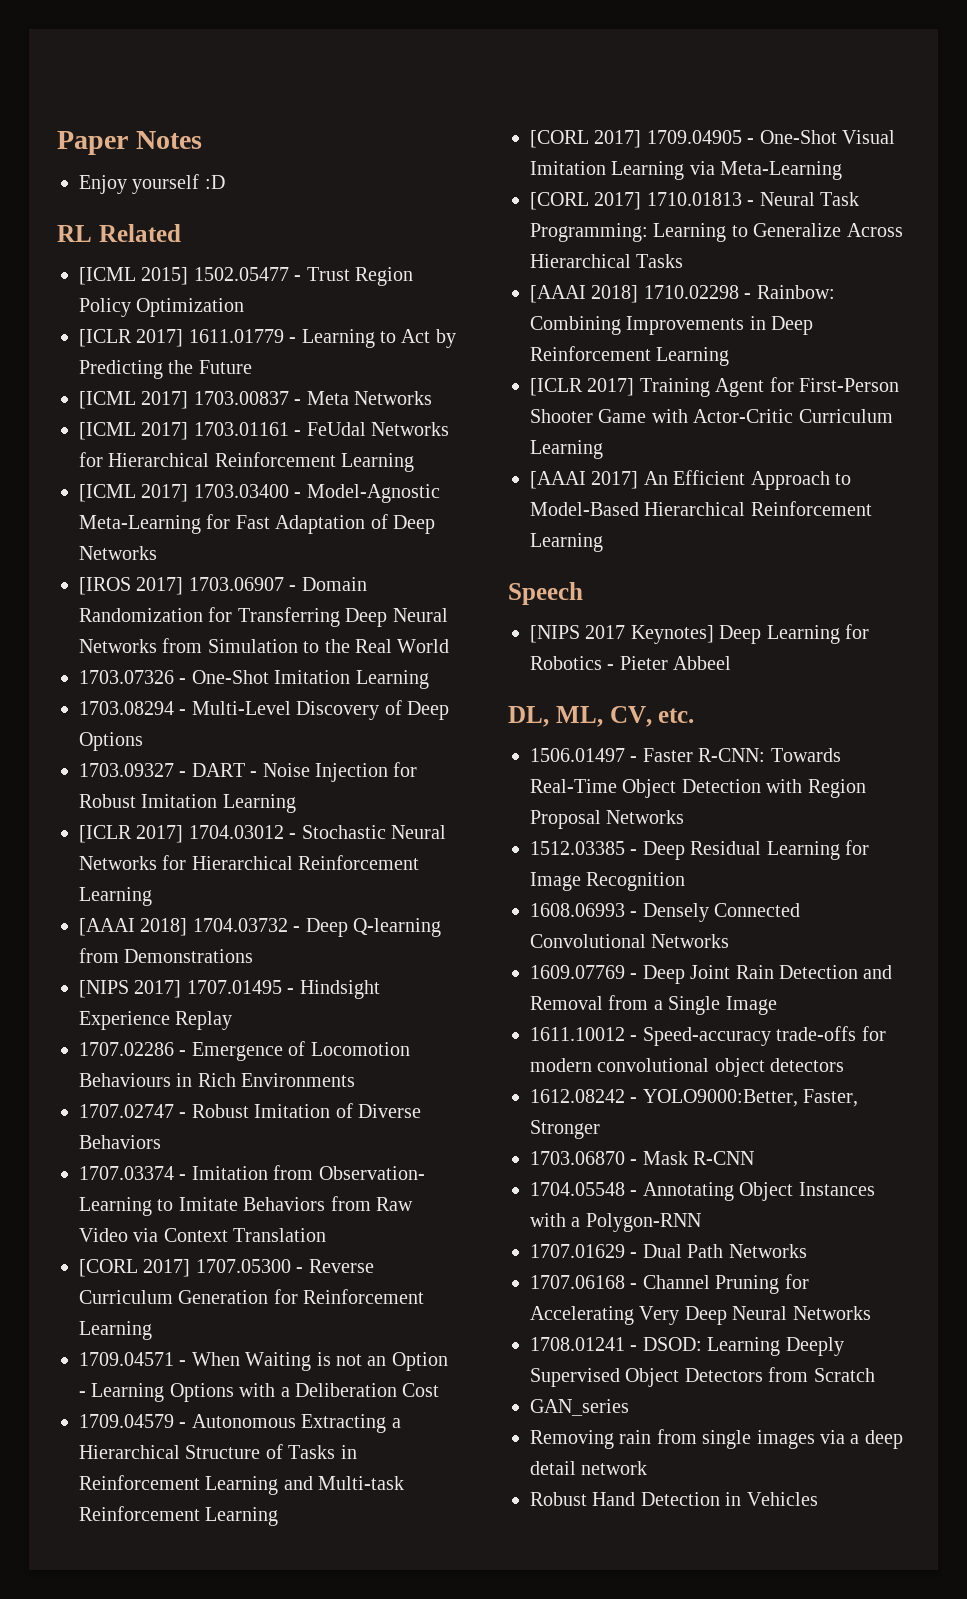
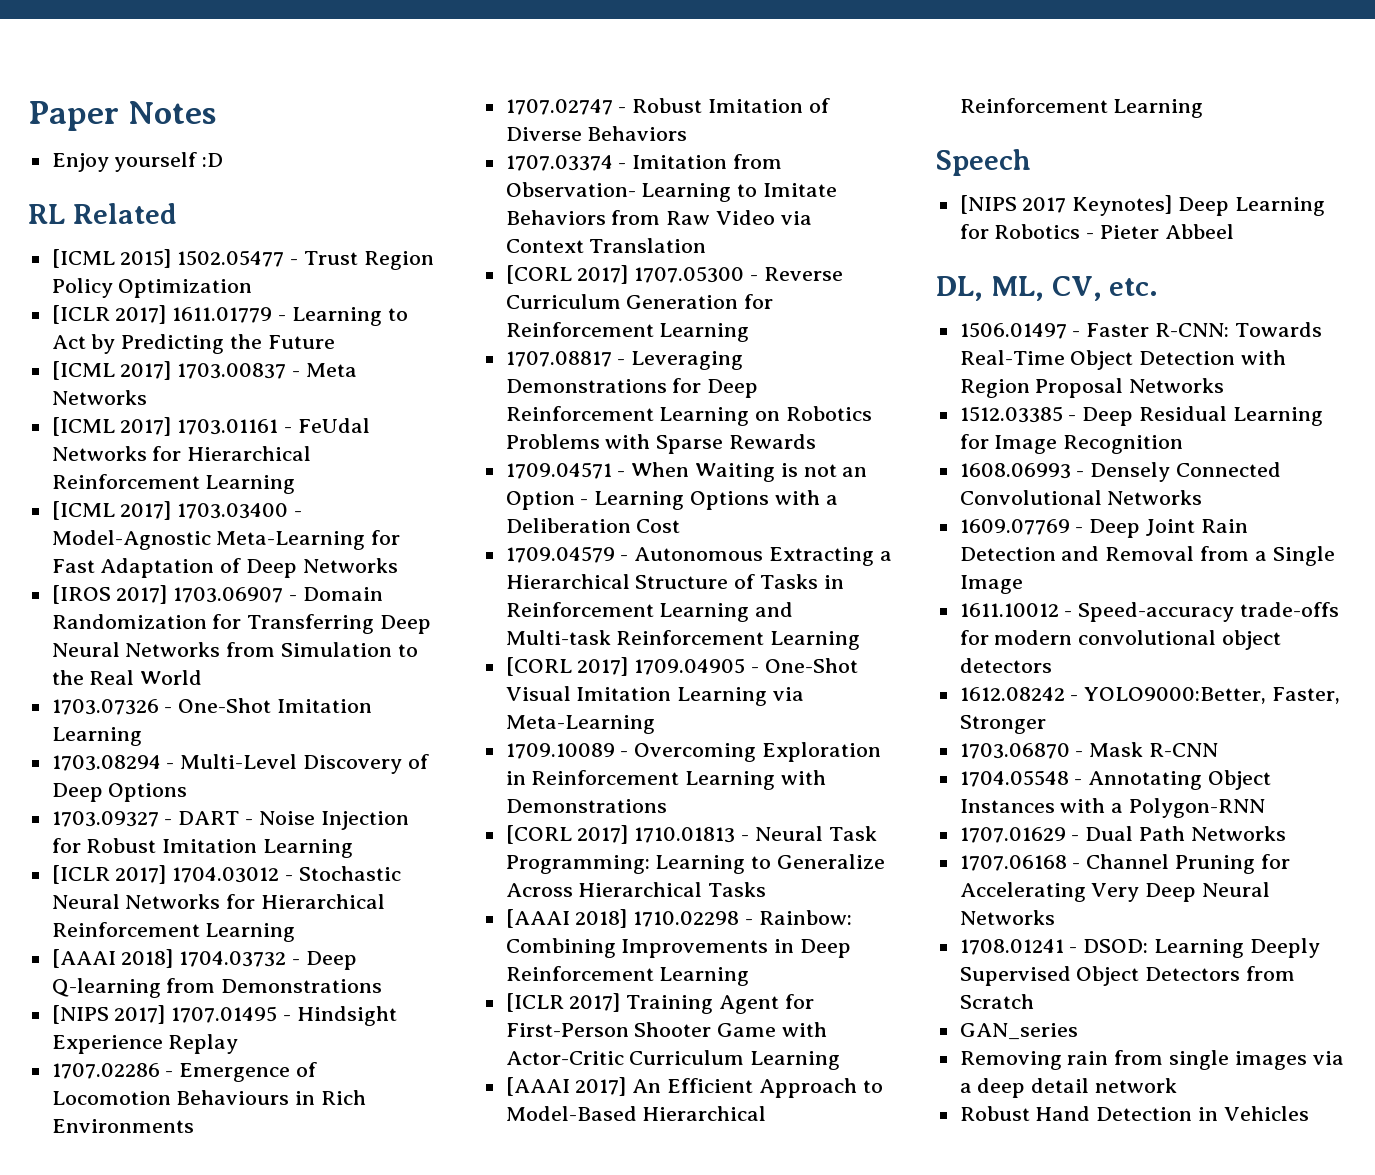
+ 1707.08817 - Leveraging Demonstrations for Deep Reinforcement Learning on Robotics Problems with Sparse Rewards
+ 1709.10089 - Overcoming Exploration in Reinforcement Learning with Demonstrations

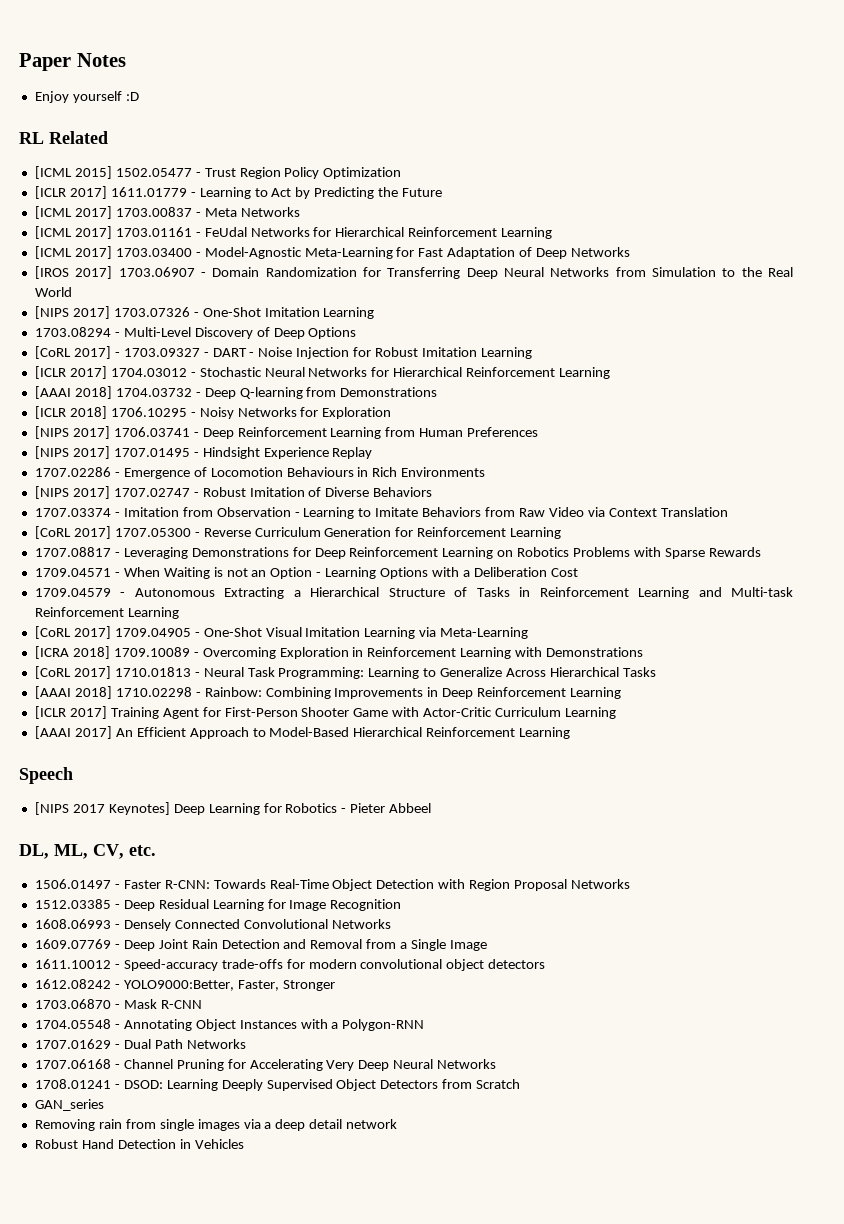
- 1703.07326 - One-Shot Imitation Learning
+ [NIPS 2017] 1703.07326 - One-Shot Imitation Learning
- 1703.09327 - DART - Noise Injection for Robust Imitation Learning
+ [CoRL 2017] - 1703.09327 - DART - Noise Injection for Robust Imitation Learning
+ [ICLR 2018] 1706.10295 - Noisy Networks for Exploration
+ [NIPS 2017] 1706.03741 - Deep Reinforcement Learning from Human Preferences
- 1707.02747 - Robust Imitation of Diverse Behaviors
+ [NIPS 2017] 1707.02747 - Robust Imitation of Diverse Behaviors
- 1707.03374 - Imitation from Observation- Learning to Imitate Behaviors from Raw Video via Context Translation
+ 1707.03374 - Imitation from Observation - Learning to Imitate Behaviors from Raw Video via Context Translation
- [CORL 2017] 1707.05300 - Reverse Curriculum Generation for Reinforcement Learning
+ [CoRL 2017] 1707.05300 - Reverse Curriculum Generation for Reinforcement Learning
- [CORL 2017] 1709.04905 - One-Shot Visual Imitation Learning via Meta-Learning
+ [CoRL 2017] 1709.04905 - One-Shot Visual Imitation Learning via Meta-Learning
- 1709.10089 - Overcoming Exploration in Reinforcement Learning with Demonstrations
+ [ICRA 2018] 1709.10089 - Overcoming Exploration in Reinforcement Learning with Demonstrations
- [CORL 2017] 1710.01813 - Neural Task Programming: Learning to Generalize Across Hierarchical Tasks
+ [CoRL 2017] 1710.01813 - Neural Task Programming: Learning to Generalize Across Hierarchical Tasks

